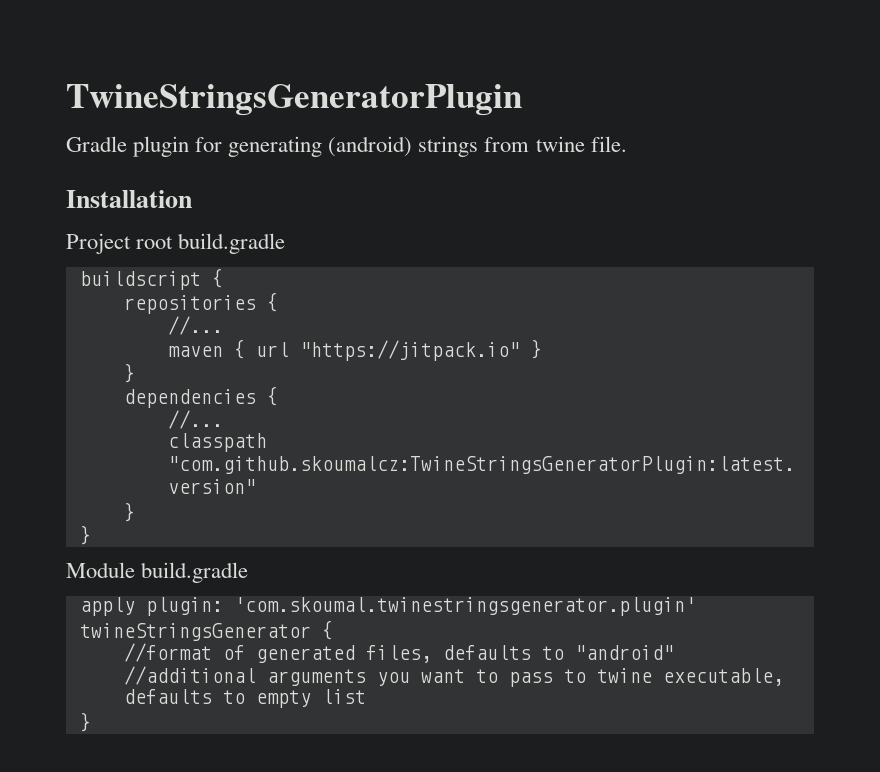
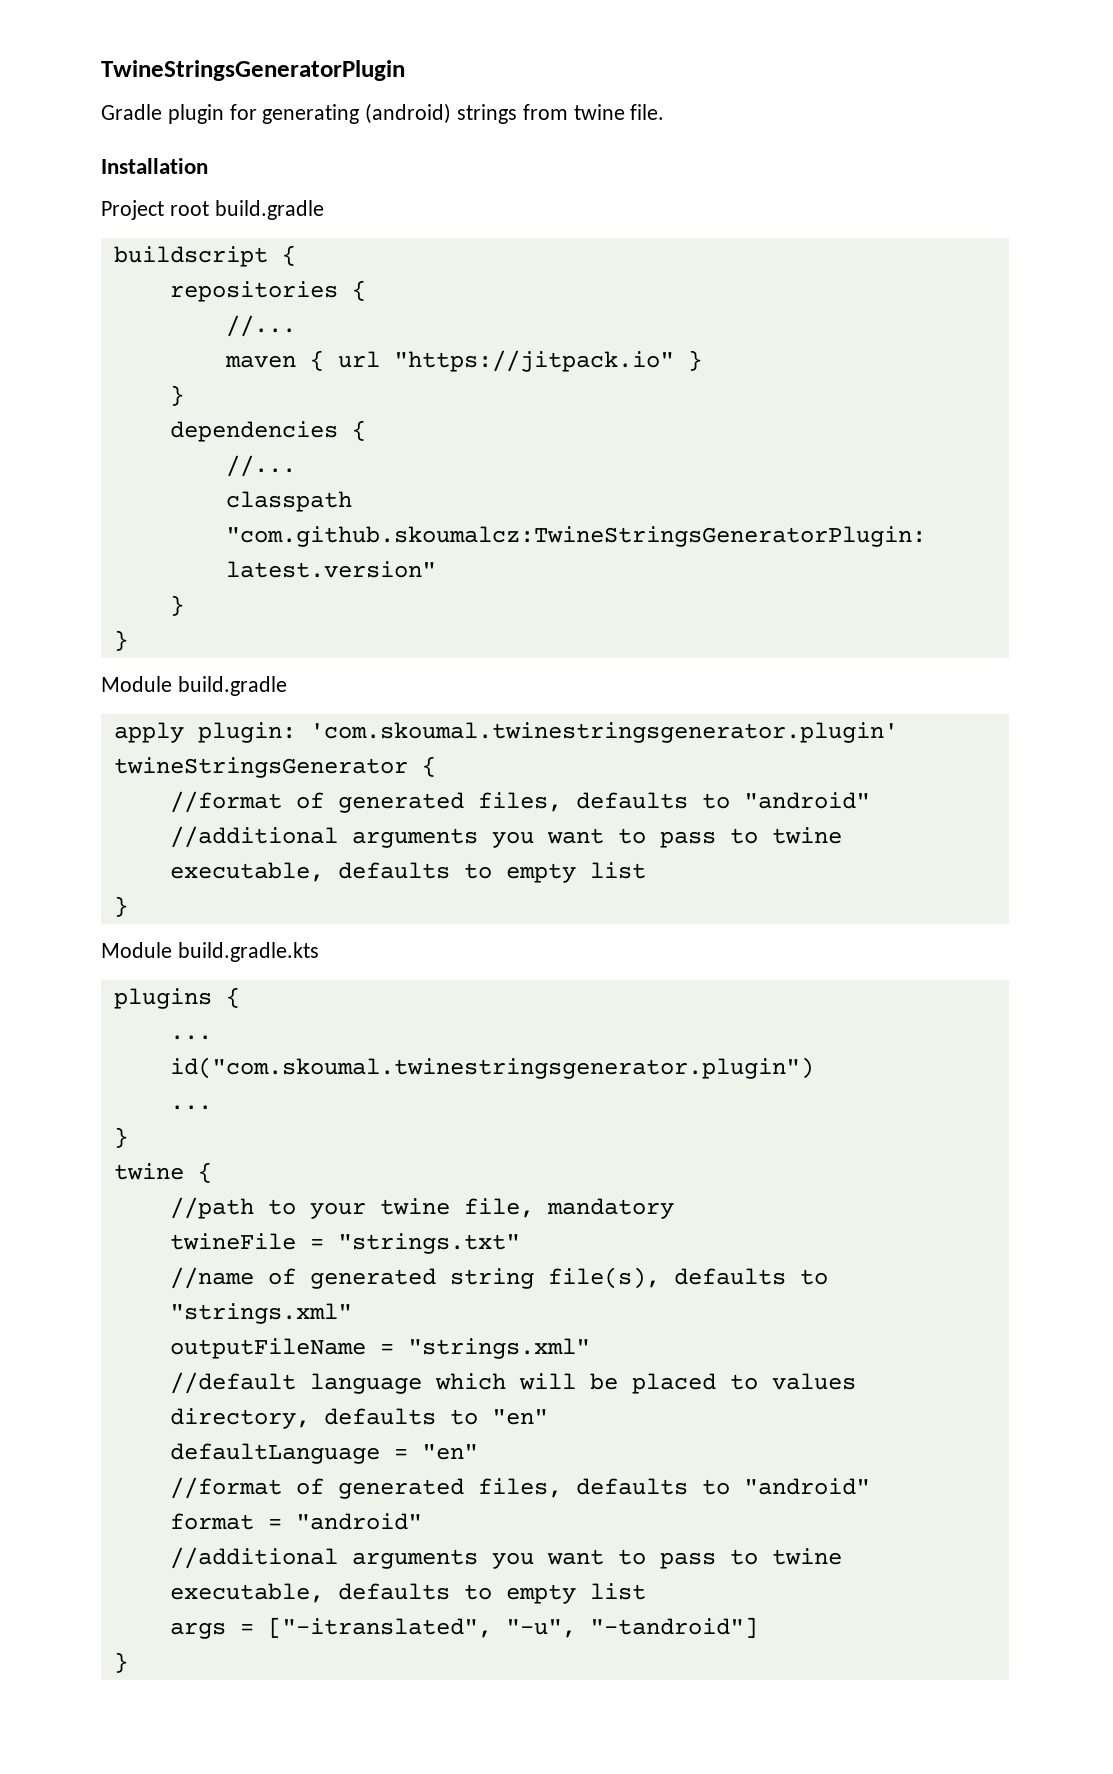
+ Module build.gradle.kts
+ plugins {
+ ...
+ id("com.skoumal.twinestringsgenerator.plugin")
+ ...
+ }
+ twine {
+ //path to your twine file, mandatory
+ twineFile = "strings.txt"
+ //name of generated string file(s), defaults to "strings.xml"
+ outputFileName = "strings.xml"
+ //default language which will be placed to values directory, defaults to "en"
+ defaultLanguage = "en"
+ //format of generated files, defaults to "android"
+ format = "android"
+ //additional arguments you want to pass to twine executable, defaults to empty list
+ args = ["-itranslated", "-u", "-tandroid"]
+ }

